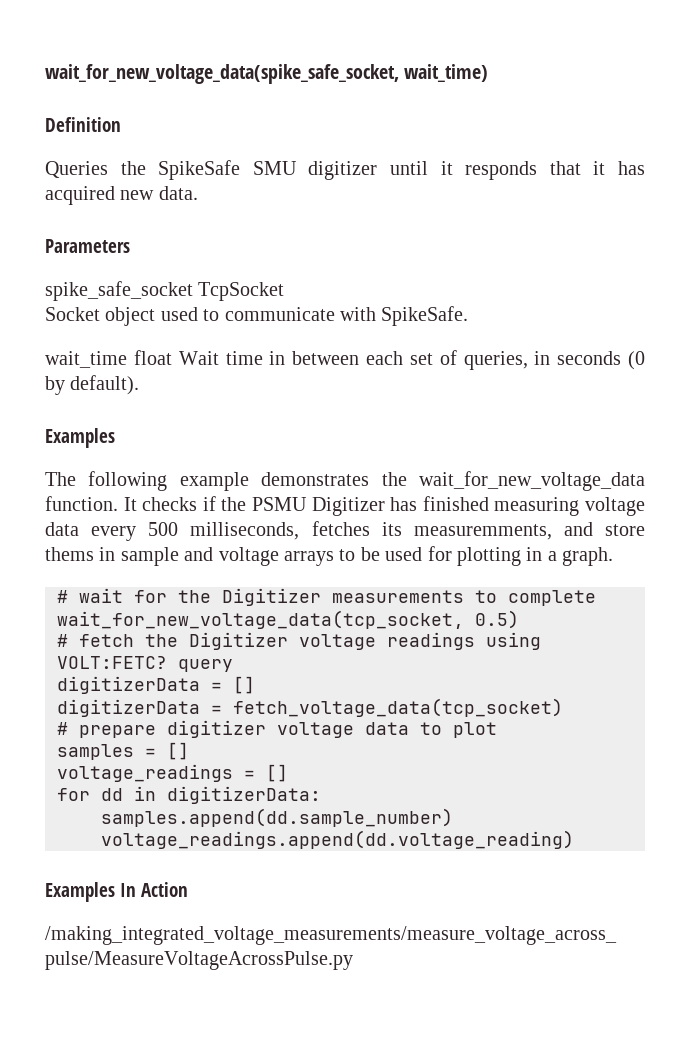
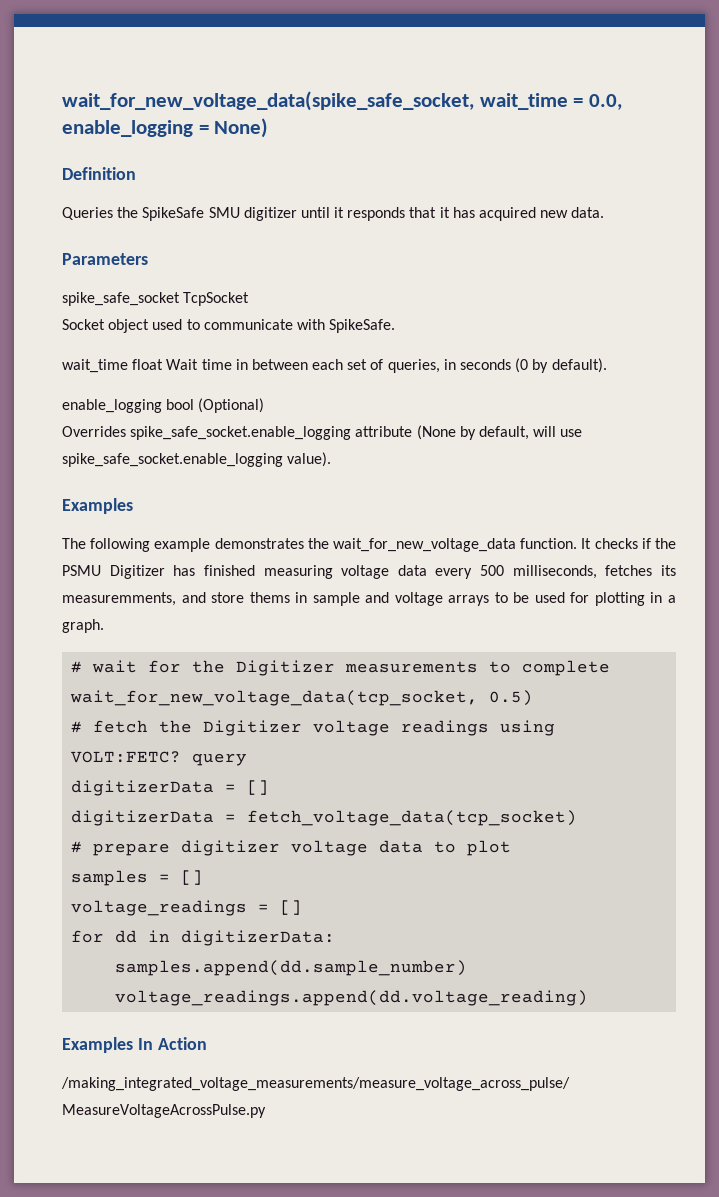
- wait_for_new_voltage_data(spike_safe_socket, wait_time)
+ wait_for_new_voltage_data(spike_safe_socket, wait_time = 0.0, enable_logging = None)
+ enable_logging bool (Optional)
+ Overrides spike_safe_socket.enable_logging attribute (None by default, will use spike_safe_socket.enable_logging value).

